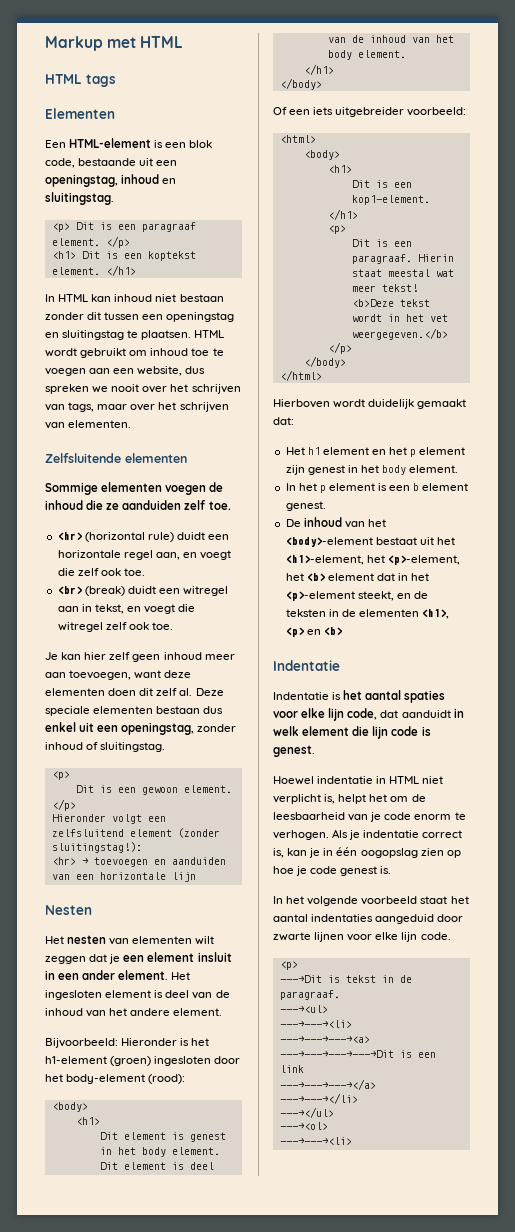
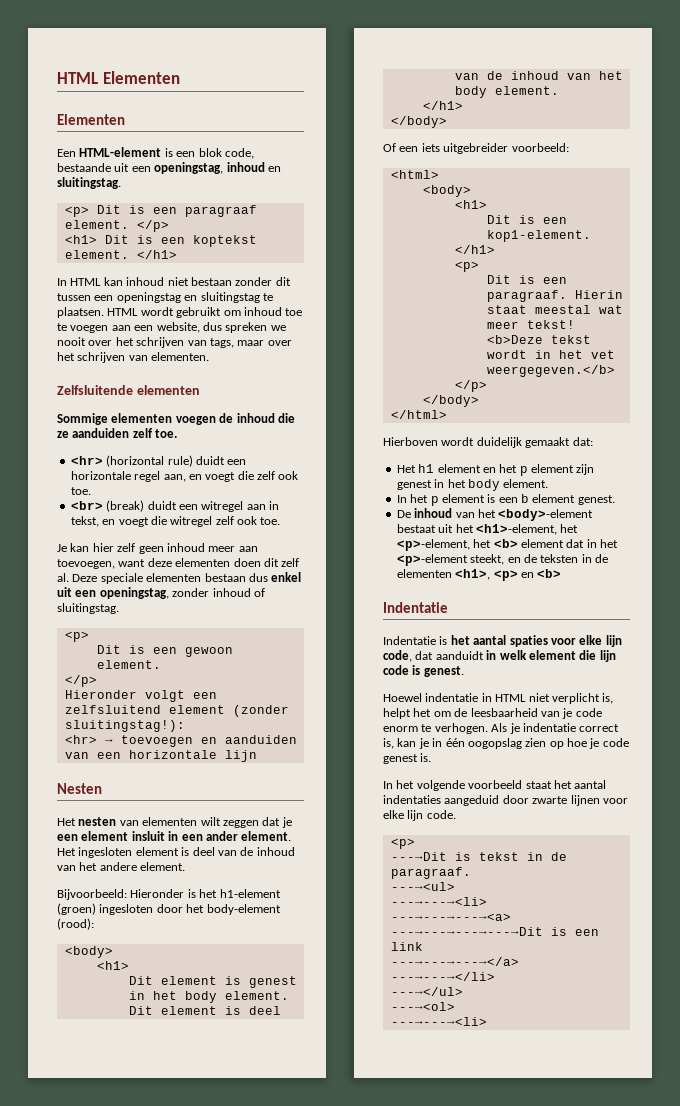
- Markup met HTML
- HTML tags
+ HTML Elementen

